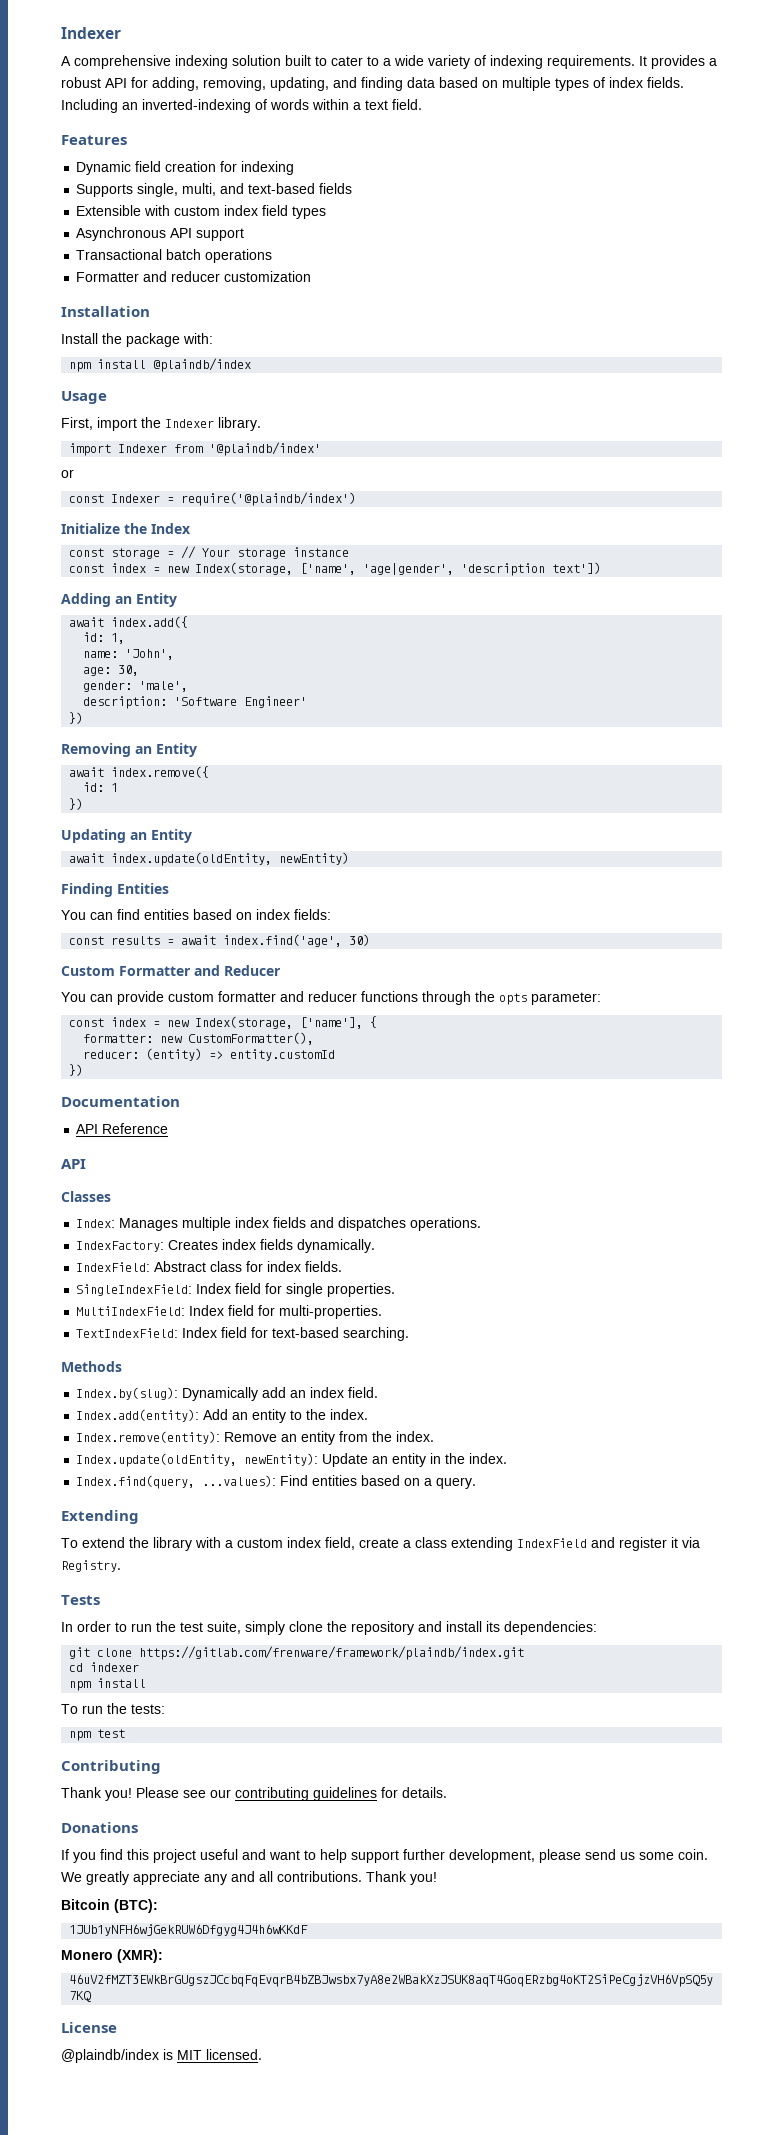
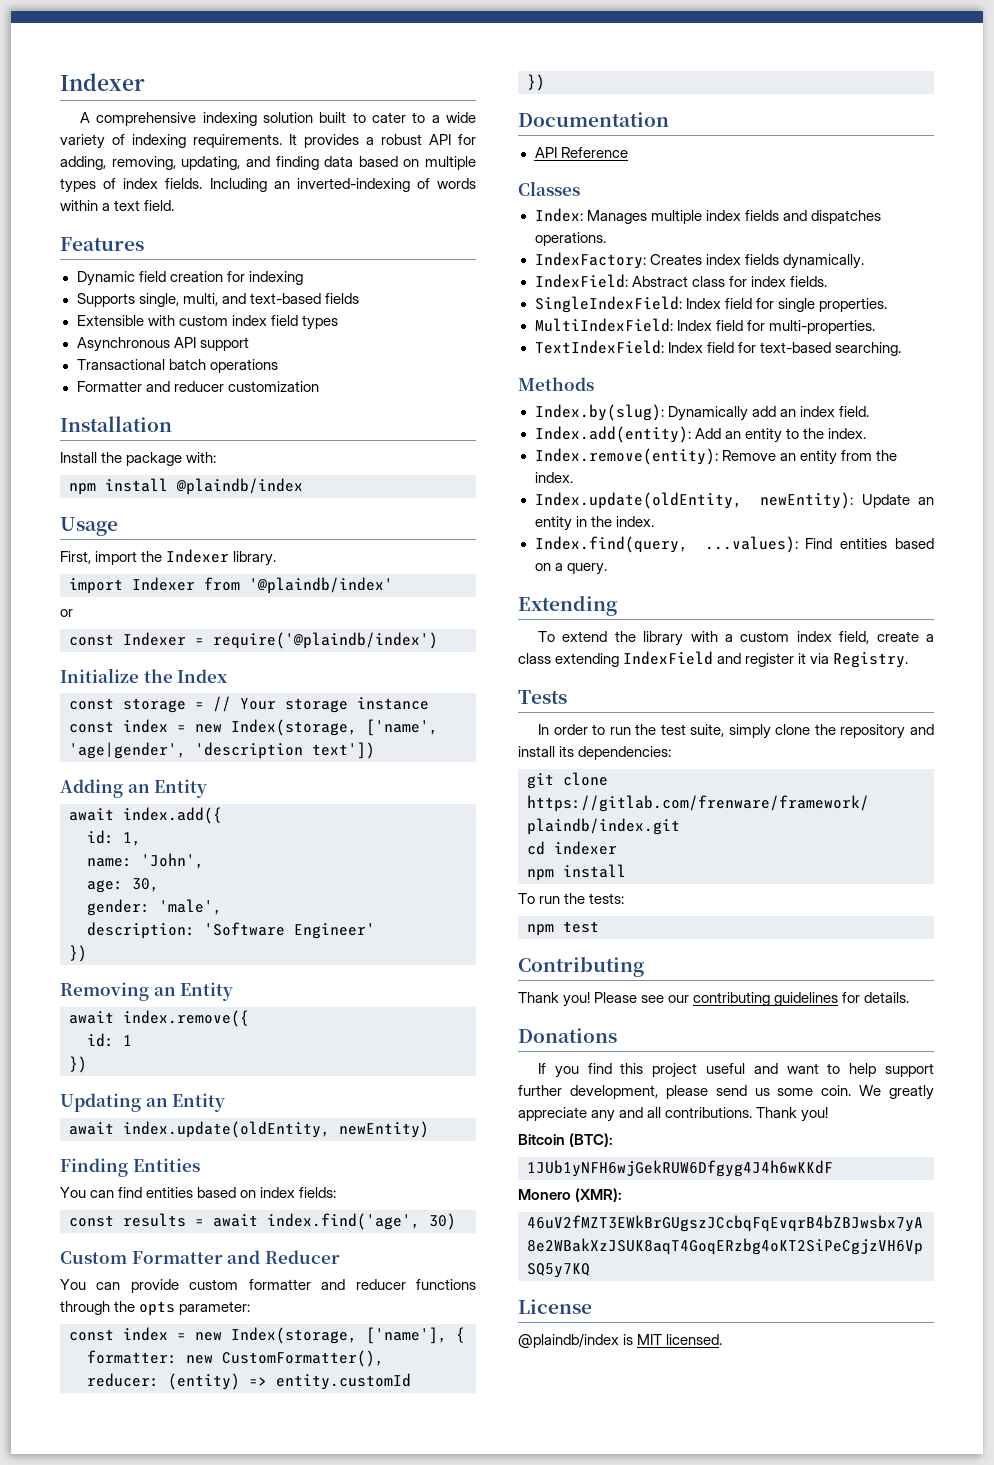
  API Reference
- API

